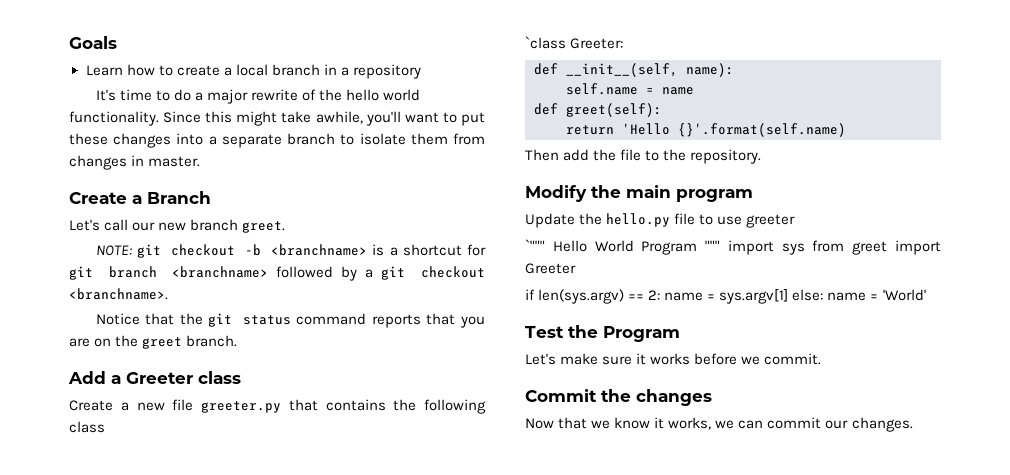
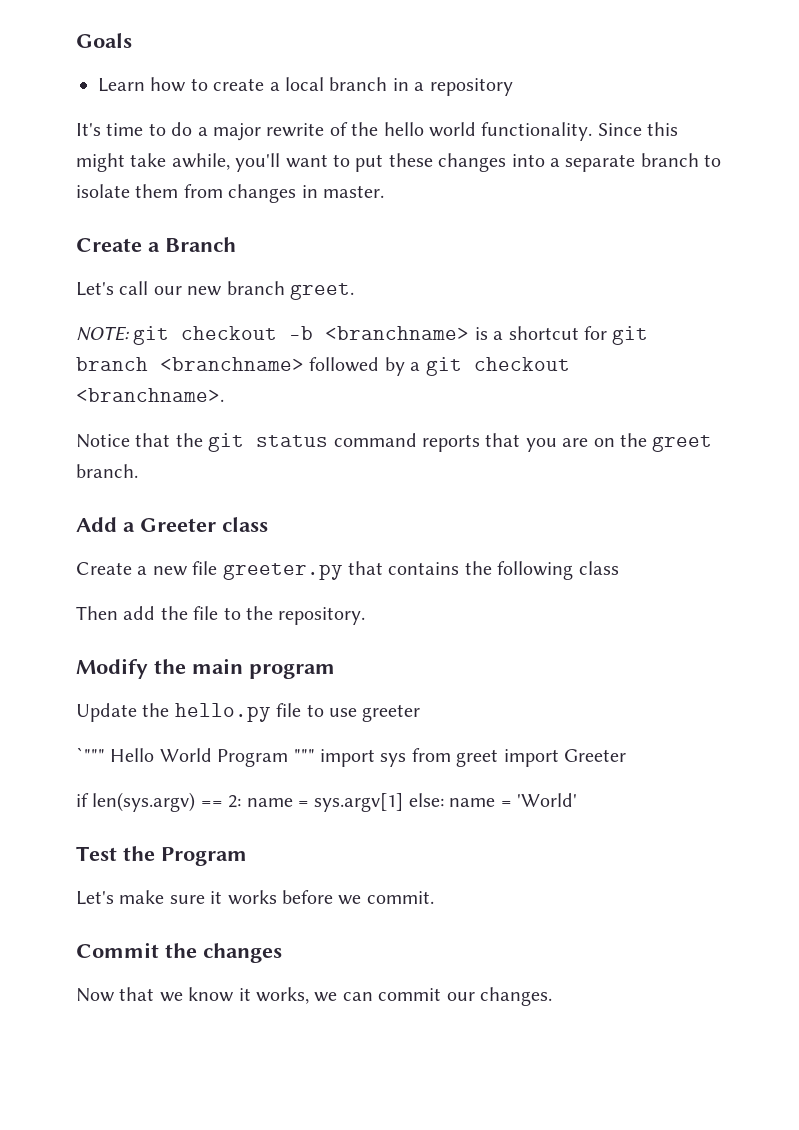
- `class Greeter:
- def __init__(self, name):
- self.name = name
- def greet(self):
- return 'Hello {}'.format(self.name)

